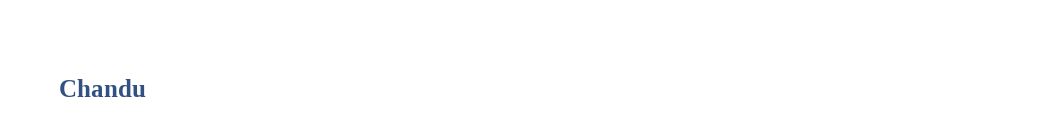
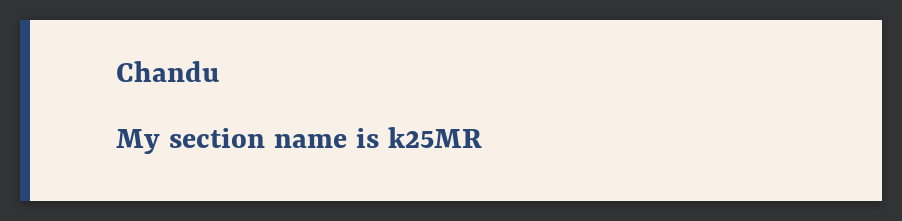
+ My section name is k25MR

